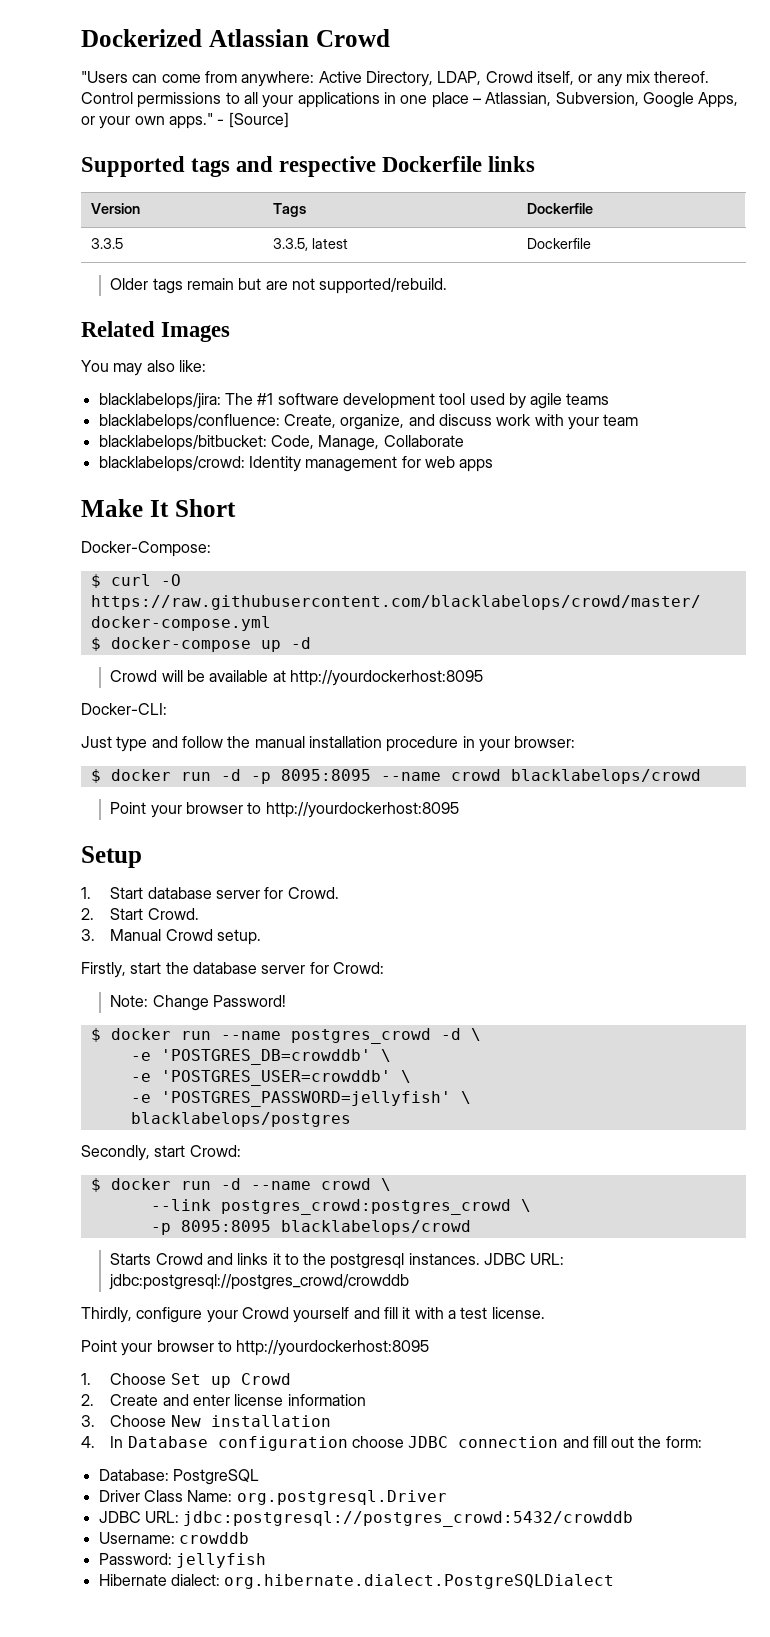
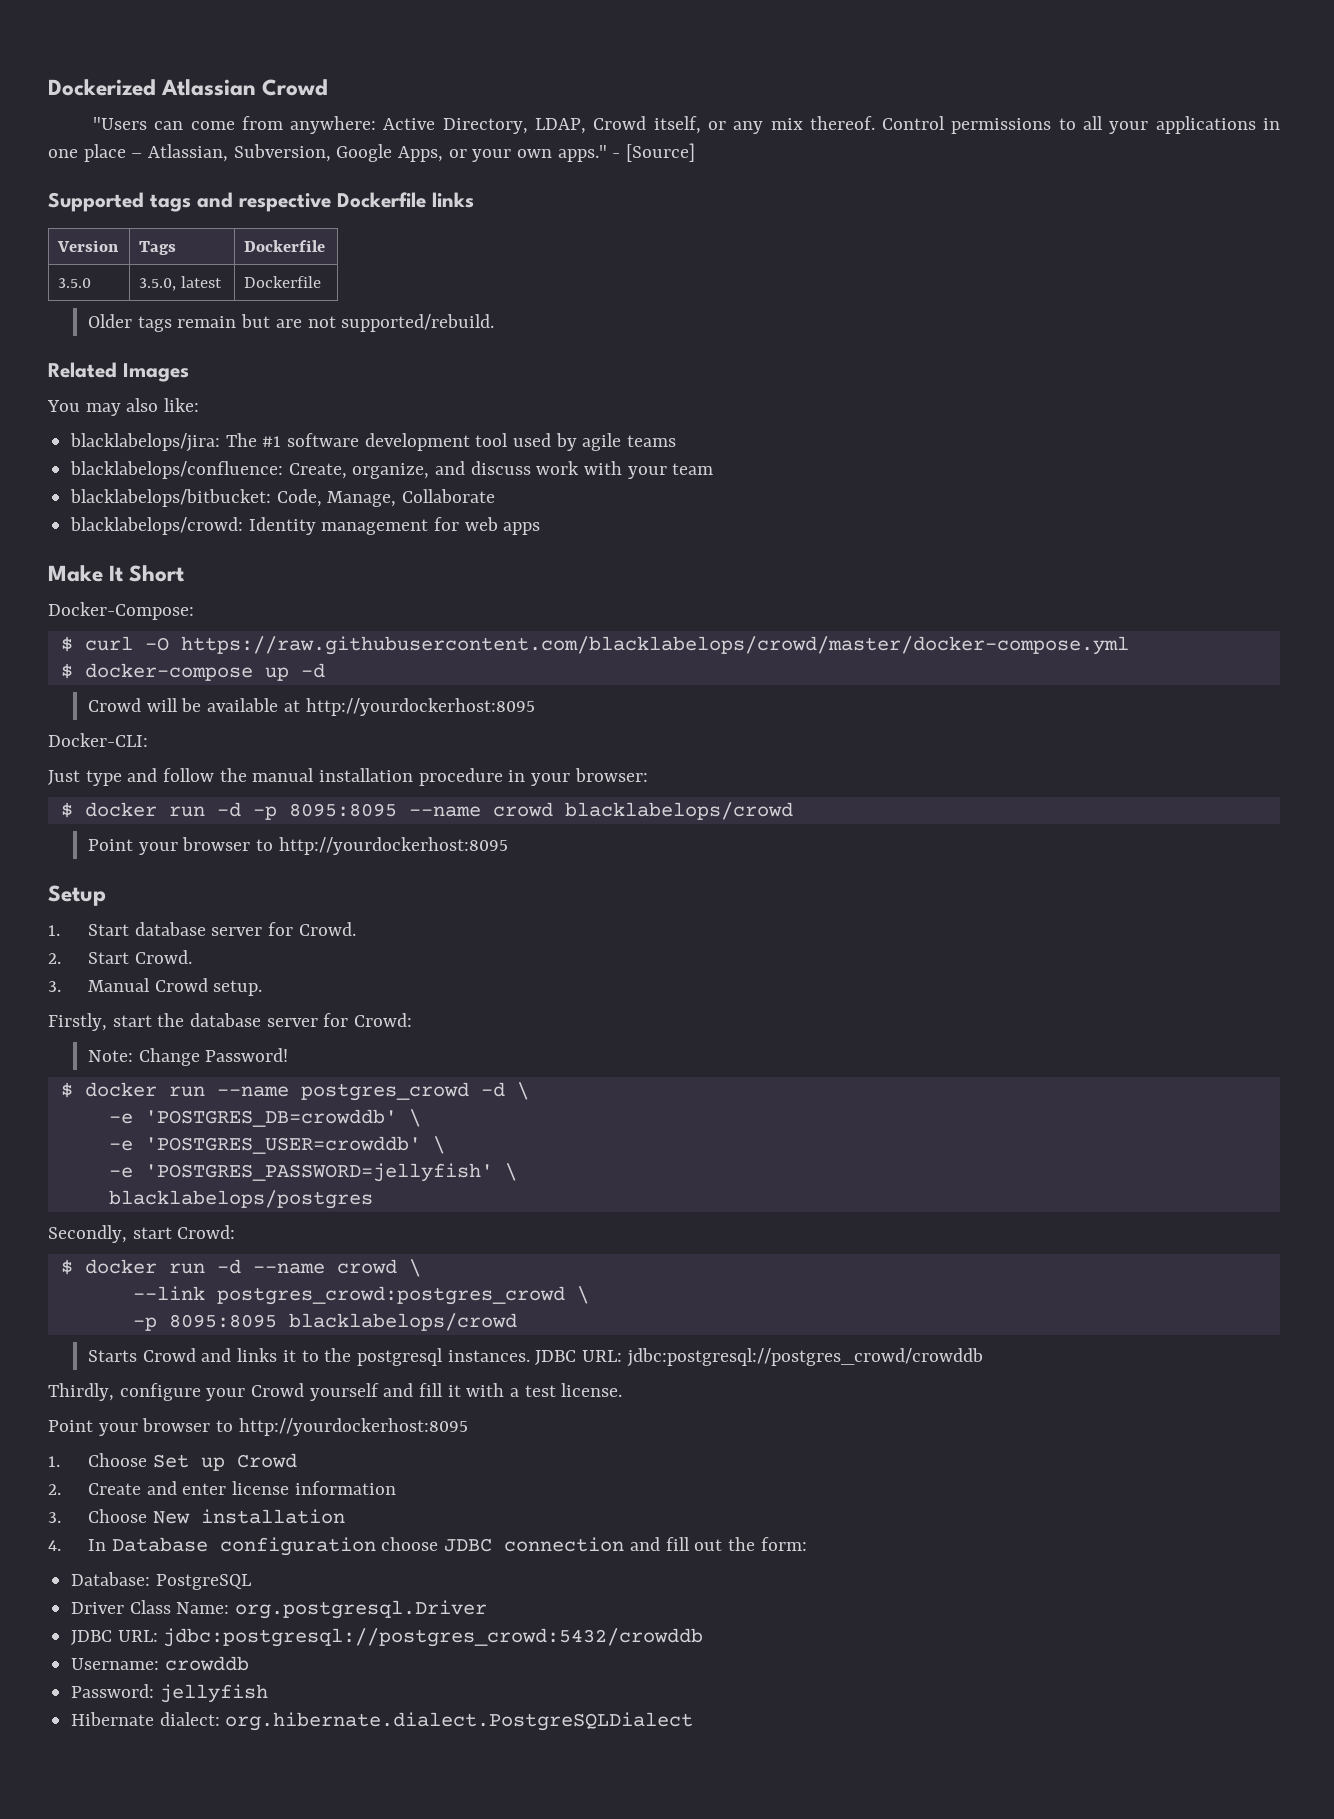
- 3.3.5 | 3.3.5, latest | Dockerfile
+ 3.5.0 | 3.5.0, latest | Dockerfile

